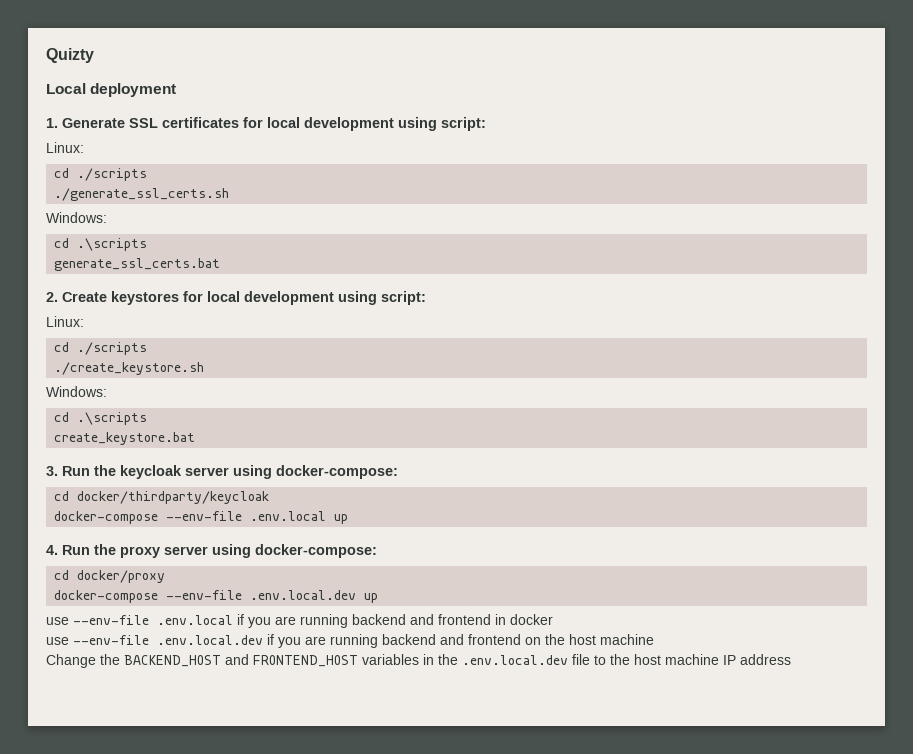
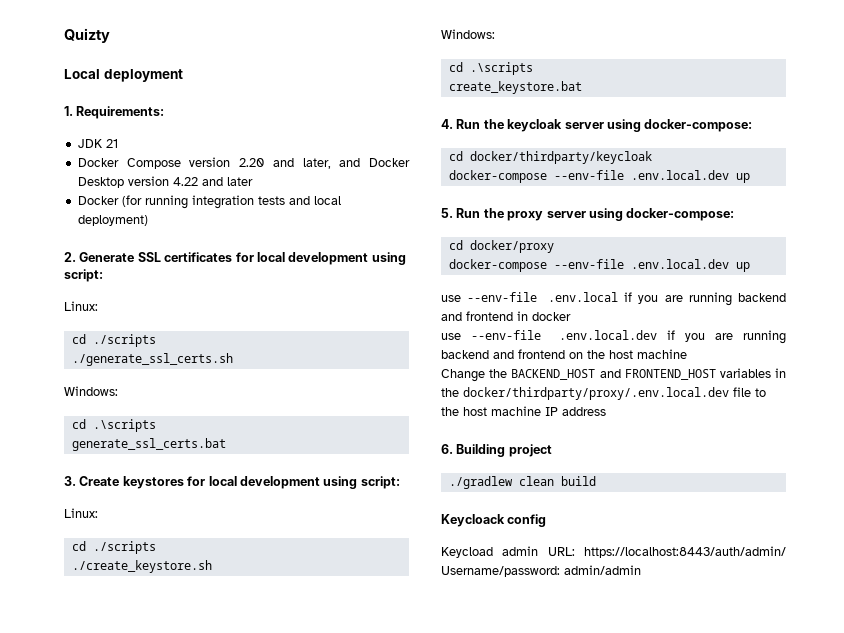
- 1. Generate SSL certificates for local development using script:
+ 1. Requirements:
+ JDK 21
+ Docker Compose version 2.20 and later, and Docker Desktop version 4.22 and later
+ Docker (for running integration tests and local deployment)
+ 2. Generate SSL certificates for local development using script:
- 2. Create keystores for local development using script:
+ 3. Create keystores for local development using script:
- 3. Run the keycloak server using docker-compose:
+ 4. Run the keycloak server using docker-compose:
  cd docker/thirdparty/keycloak
- docker-compose --env-file .env.local up
- 4. Run the proxy server using docker-compose:
+ docker-compose --env-file .env.local.dev up
+ 5. Run the proxy server using docker-compose:
- Change the BACKEND_HOST and FRONTEND_HOST variables in the .env.local.dev file to the host machine IP address
+ Change the BACKEND_HOST and FRONTEND_HOST variables in the docker/thirdparty/proxy/.env.local.dev file to the host machine IP address
+ 6. Building project
+ ./gradlew clean build
+ Keycloack config
+ Keycload admin URL: https://localhost:8443/auth/admin/ Username/password: admin/admin

